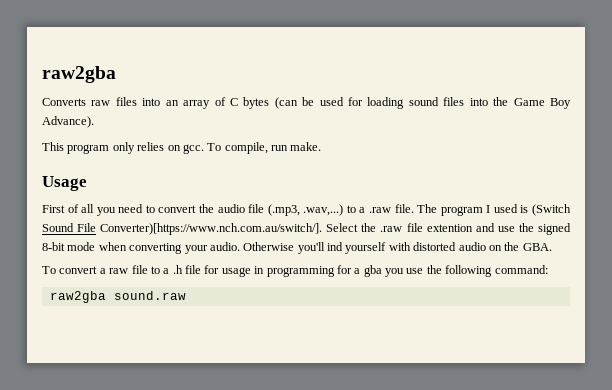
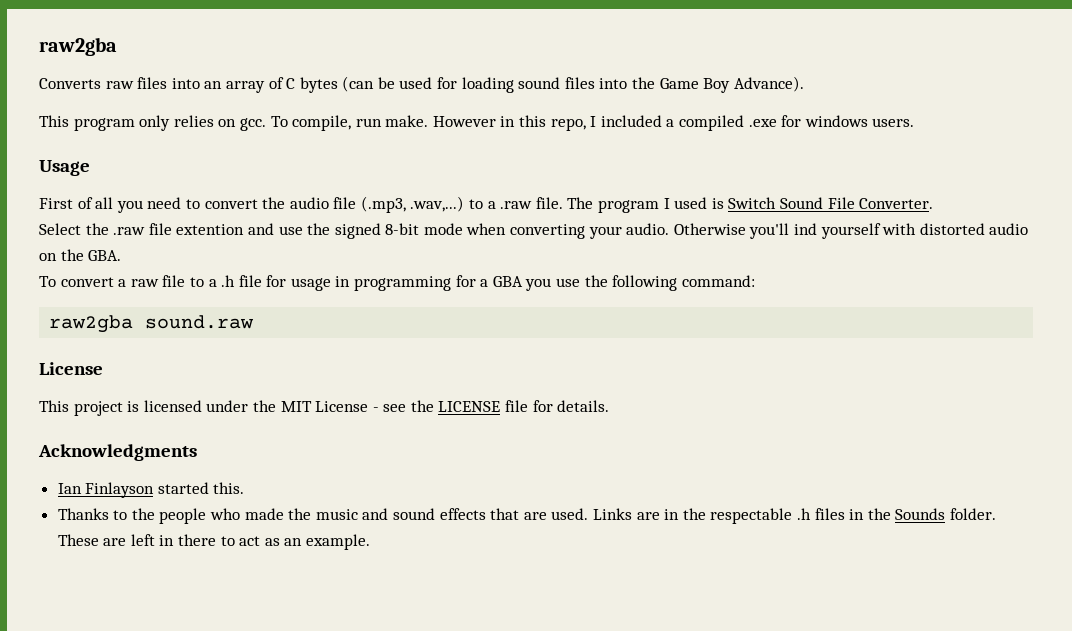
+ However in this repo, I included a compiled .exe for windows users.
- The program I used is (Switch Sound File Converter)[https://www.nch.com.au/switch/]. Select the .raw file extention and use the signed 8-bit mode when converting your audio.
+ The program I used is Switch Sound File Converter.
+ Select the .raw file extention and use the signed 8-bit mode when converting your audio.
- To convert a raw file to a .h file for usage in programming for a gba you use the following command:
+ To convert a raw file to a .h file for usage in programming for a GBA you use the following command:
  raw2gba sound.raw
+ License
+ This project is licensed under the MIT License - see the LICENSE file for details.
+ Acknowledgments
+ Ian Finlayson started this.
+ Thanks to the people who made the music and sound effects that are used. Links are in the respectable .h files in the Sounds folder. These are left in there to act as an example.

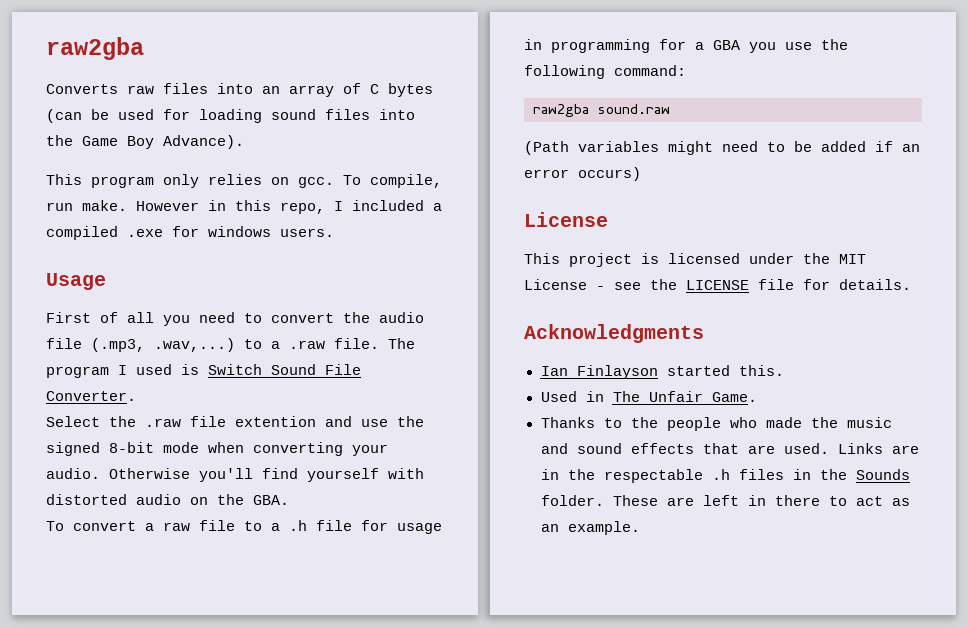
- Otherwise you'll ind yourself with distorted audio on the GBA.
+ Otherwise you'll find yourself with distorted audio on the GBA.
+ (Path variables might need to be added if an error occurs)
+ Used in The Unfair Game.

